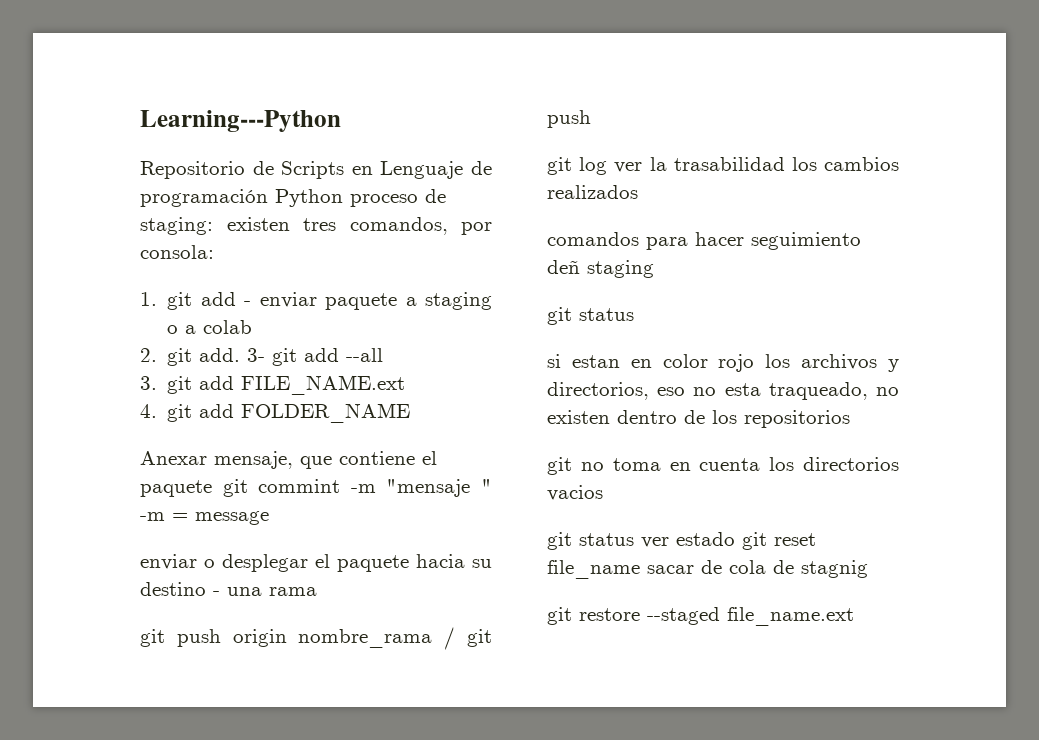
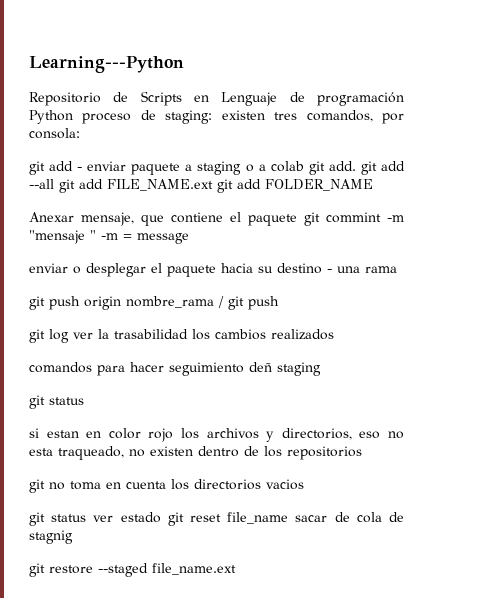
- 1. git add - enviar paquete a staging o a colab
- 2. git add. 3- git add --all
- 3. git add FILE_NAME.ext
- 4. git add FOLDER_NAME
+ git add - enviar paquete a staging o a colab git add. git add --all git add FILE_NAME.ext git add FOLDER_NAME

